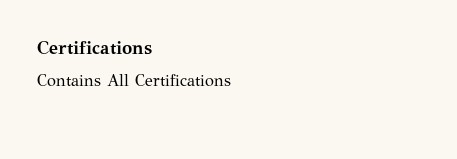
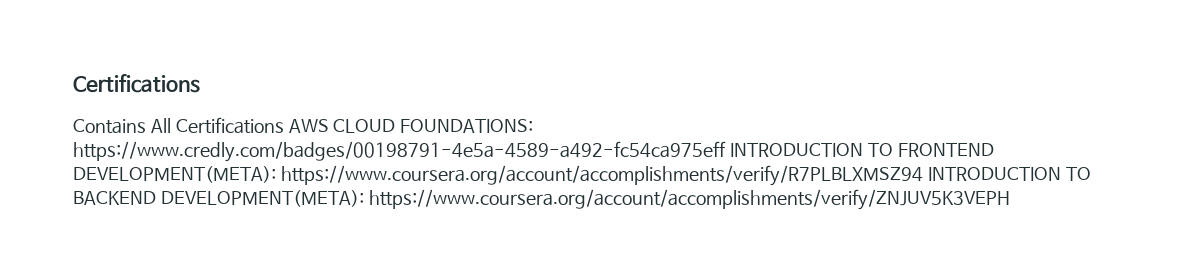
- Contains All Certifications
+ Contains All Certifications AWS CLOUD FOUNDATIONS: https://www.credly.com/badges/00198791-4e5a-4589-a492-fc54ca975eff INTRODUCTION TO FRONTEND DEVELOPMENT(META): https://www.coursera.org/account/accomplishments/verify/R7PLBLXMSZ94 INTRODUCTION TO BACKEND DEVELOPMENT(META): https://www.coursera.org/account/accomplishments/verify/ZNJUV5K3VEPH

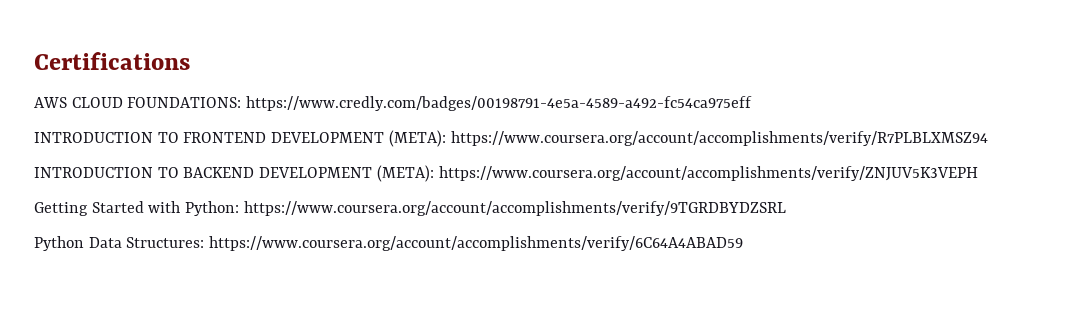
- Contains All Certifications AWS CLOUD FOUNDATIONS: https://www.credly.com/badges/00198791-4e5a-4589-a492-fc54ca975eff INTRODUCTION TO FRONTEND DEVELOPMENT(META): https://www.coursera.org/account/accomplishments/verify/R7PLBLXMSZ94 INTRODUCTION TO BACKEND DEVELOPMENT(META): https://www.coursera.org/account/accomplishments/verify/ZNJUV5K3VEPH
+ AWS CLOUD FOUNDATIONS: https://www.credly.com/badges/00198791-4e5a-4589-a492-fc54ca975eff
+ INTRODUCTION TO FRONTEND DEVELOPMENT (META): https://www.coursera.org/account/accomplishments/verify/R7PLBLXMSZ94
+ INTRODUCTION TO BACKEND DEVELOPMENT (META): https://www.coursera.org/account/accomplishments/verify/ZNJUV5K3VEPH
+ Getting Started with Python: https://www.coursera.org/account/accomplishments/verify/9TGRDBYDZSRL
+ Python Data Structures: https://www.coursera.org/account/accomplishments/verify/6C64A4ABAD59

